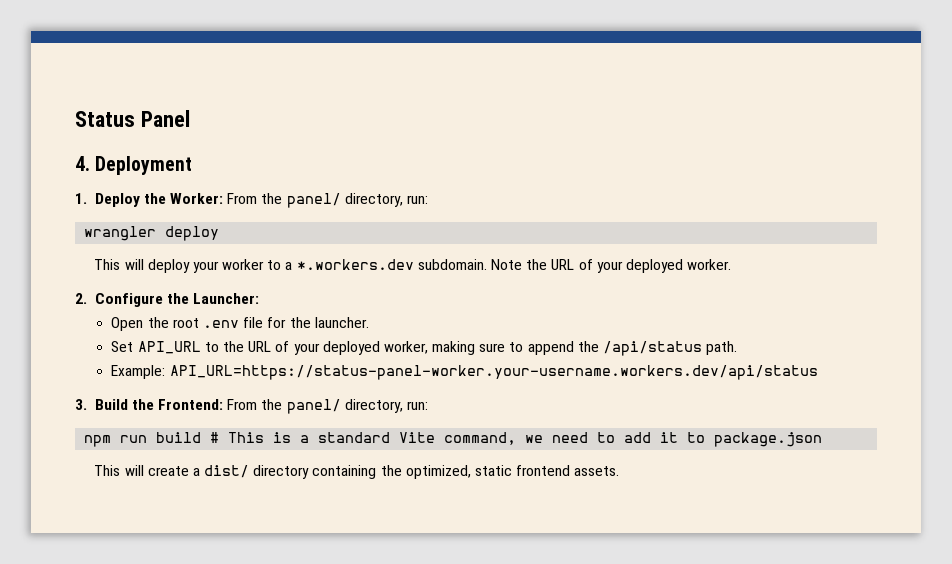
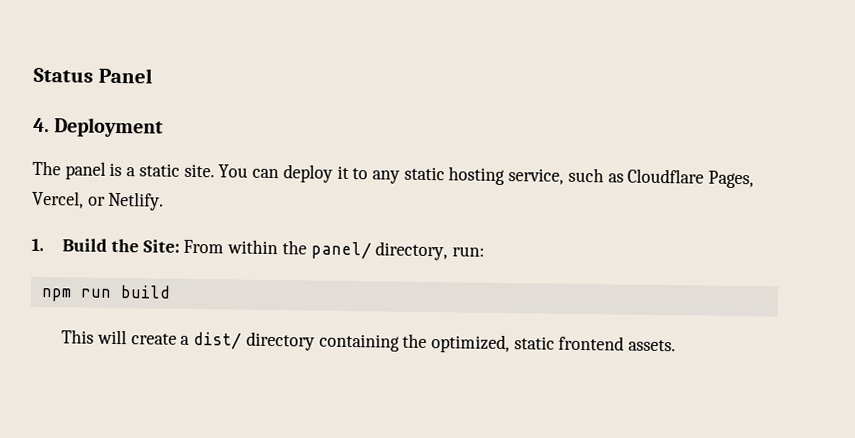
- 1. Deploy the Worker: From the panel/ directory, run:
- wrangler deploy
- This will deploy your worker to a *.workers.dev subdomain. Note the URL of your deployed worker.
- 2. Configure the Launcher:
- Open the root .env file for the launcher.
- Set API_URL to the URL of your deployed worker, making sure to append the /api/status path.
- Example: API_URL=https://status-panel-worker.your-username.workers.dev/api/status
- 3. Build the Frontend: From the panel/ directory, run:
+ The panel is a static site. You can deploy it to any static hosting service, such as Cloudflare Pages, Vercel, or Netlify.
+ 1. Build the Site: From within the panel/ directory, run:
- npm run build # This is a standard Vite command, we need to add it to package.json
+ npm run build

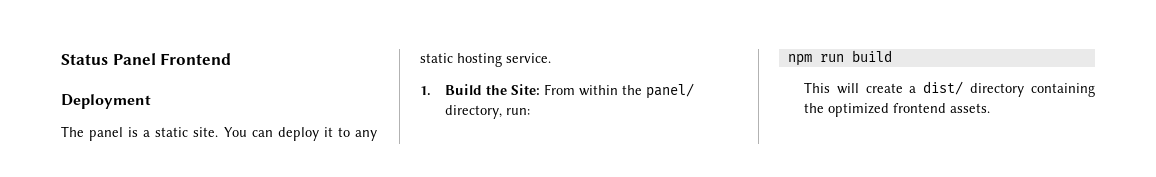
- Status Panel
- 4. Deployment
+ Status Panel Frontend
+ Deployment
- You can deploy it to any static hosting service, such as Cloudflare Pages, Vercel, or Netlify.
+ You can deploy it to any static hosting service.
- This will create a dist/ directory containing the optimized, static frontend assets.
+ This will create a dist/ directory containing the optimized frontend assets.

